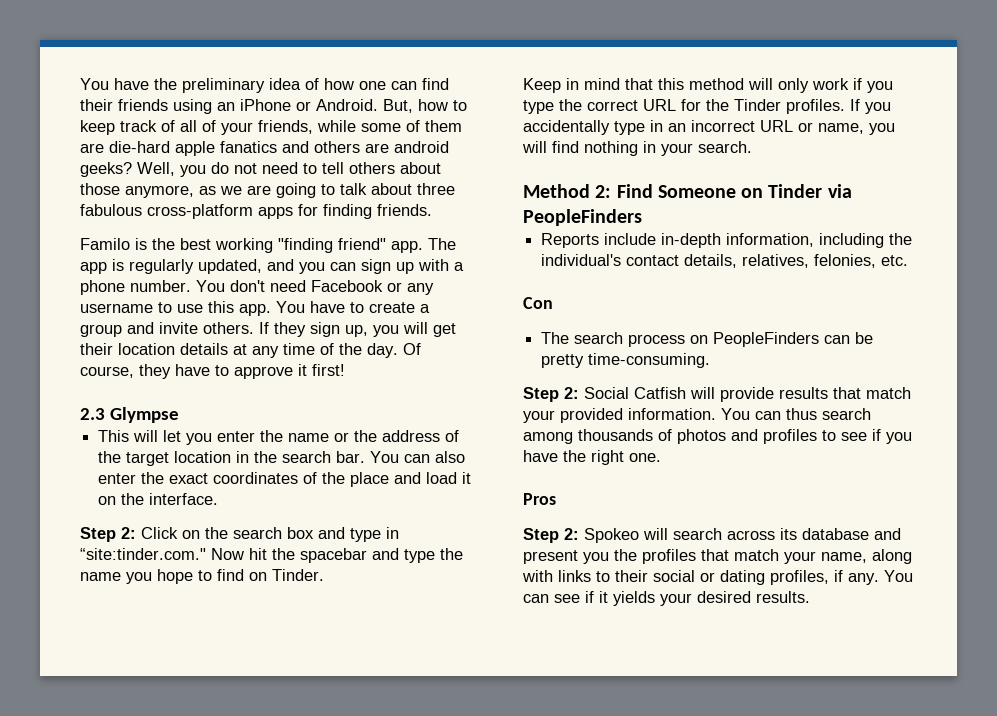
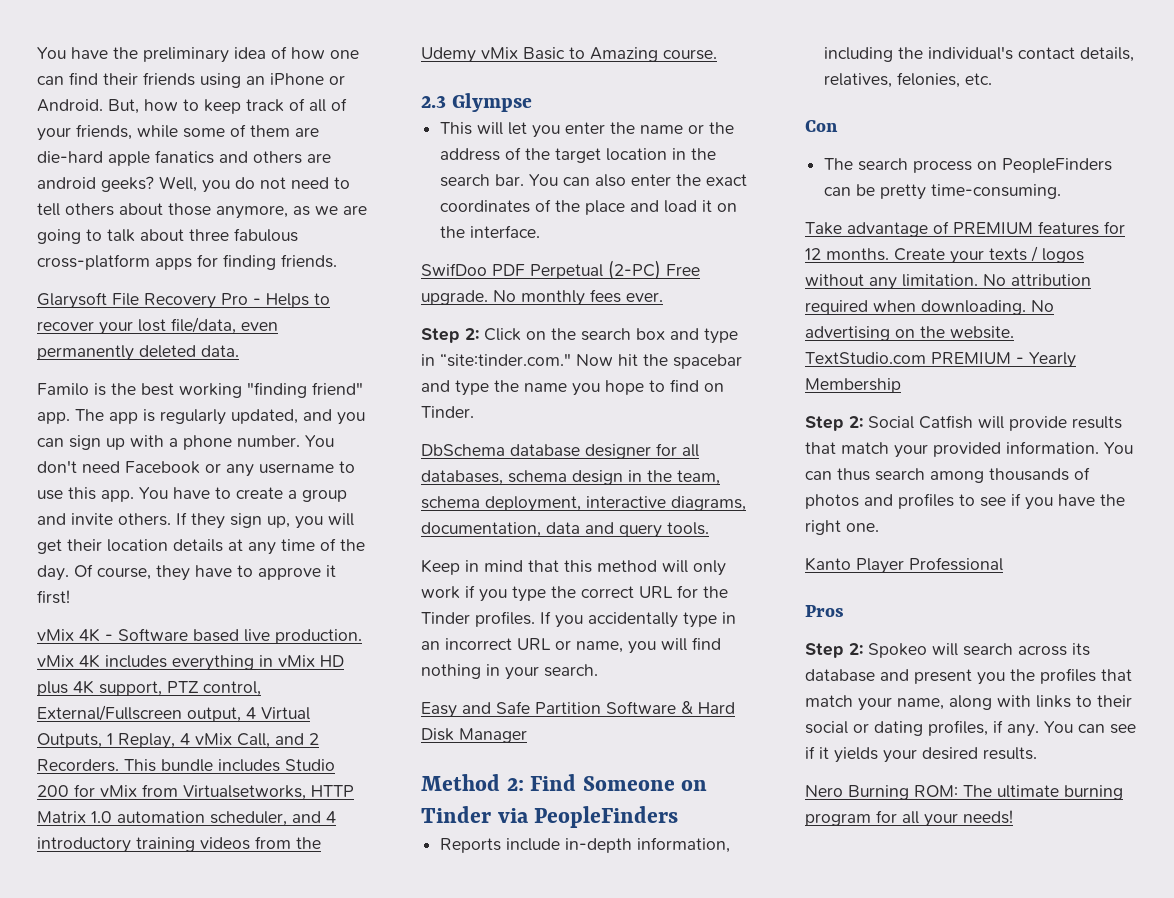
+ Glarysoft File Recovery Pro - Helps to recover your lost file/data, even permanently deleted data.
+ vMix 4K - Software based live production. vMix 4K includes everything in vMix HD plus 4K support, PTZ control, External/Fullscreen output, 4 Virtual Outputs, 1 Replay, 4 vMix Call, and 2 Recorders. This bundle includes Studio 200 for vMix from Virtualsetworks, HTTP Matrix 1.0 automation scheduler, and 4 introductory training videos from the Udemy vMix Basic to Amazing course.
+ SwifDoo PDF Perpetual (2-PC) Free upgrade. No monthly fees ever.
+ DbSchema database designer for all databases, schema design in the team, schema deployment, interactive diagrams, documentation, data and query tools.
+ Easy and Safe Partition Software & Hard Disk Manager
+ Take advantage of PREMIUM features for 12 months. Create your texts / logos without any limitation. No attribution required when downloading. No advertising on the website. TextStudio.com PREMIUM - Yearly Membership
+ Kanto Player Professional
+ Nero Burning ROM: The ultimate burning program for all your needs!

